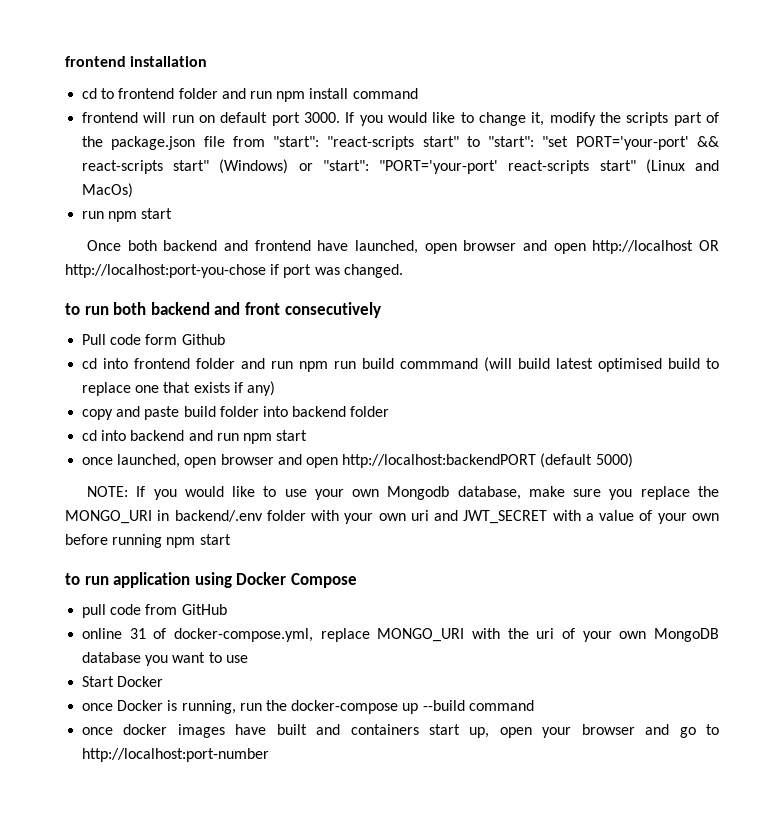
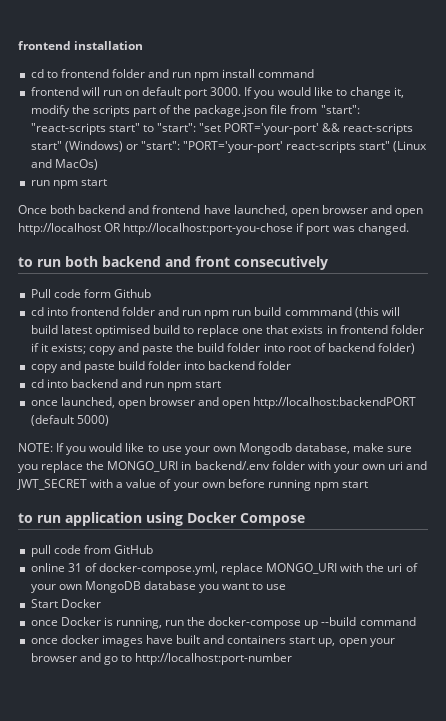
- cd into frontend folder and run npm run build commmand (will build latest optimised build to replace one that exists if any)
+ cd into frontend folder and run npm run build commmand (this will build latest optimised build to replace one that exists in frontend folder if it exists; copy and paste the build folder into root of backend folder)

